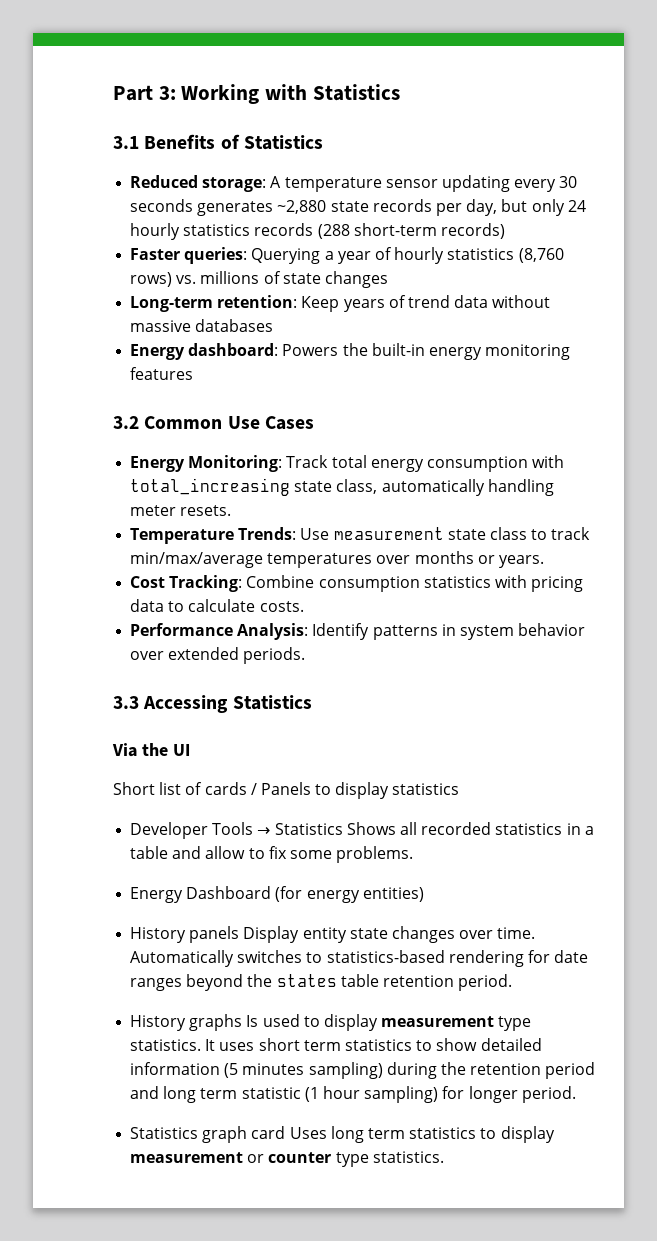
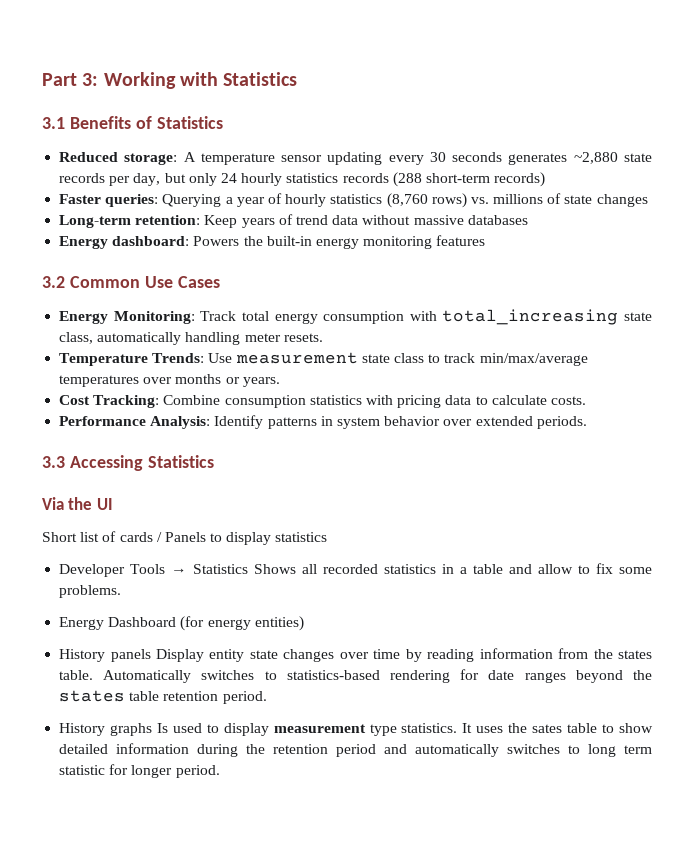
- History panels Display entity state changes over time.
+ History panels Display entity state changes over time by reading information from the states table.
- It uses short term statistics to show detailed information (5 minutes sampling) during the retention period and long term statistic (1 hour sampling) for longer period.
- Statistics graph card Uses long term statistics to display measurement or counter type statistics.
+ It uses the sates table to show detailed information during the retention period and automatically switches to long term statistic for longer period.

